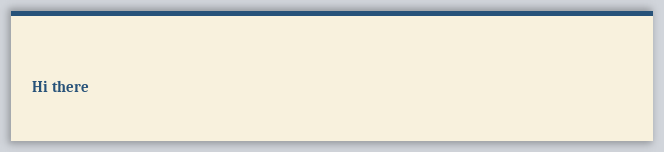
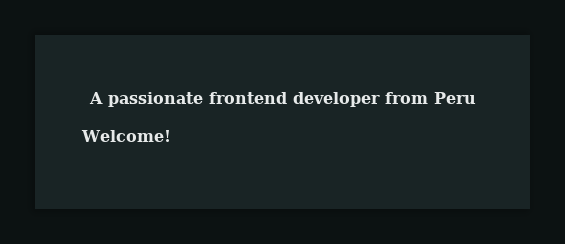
- Hi there
+ A passionate frontend developer from Peru
+ Welcome!

